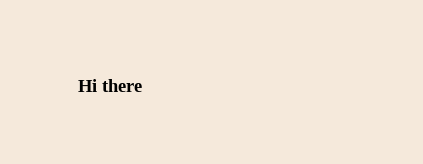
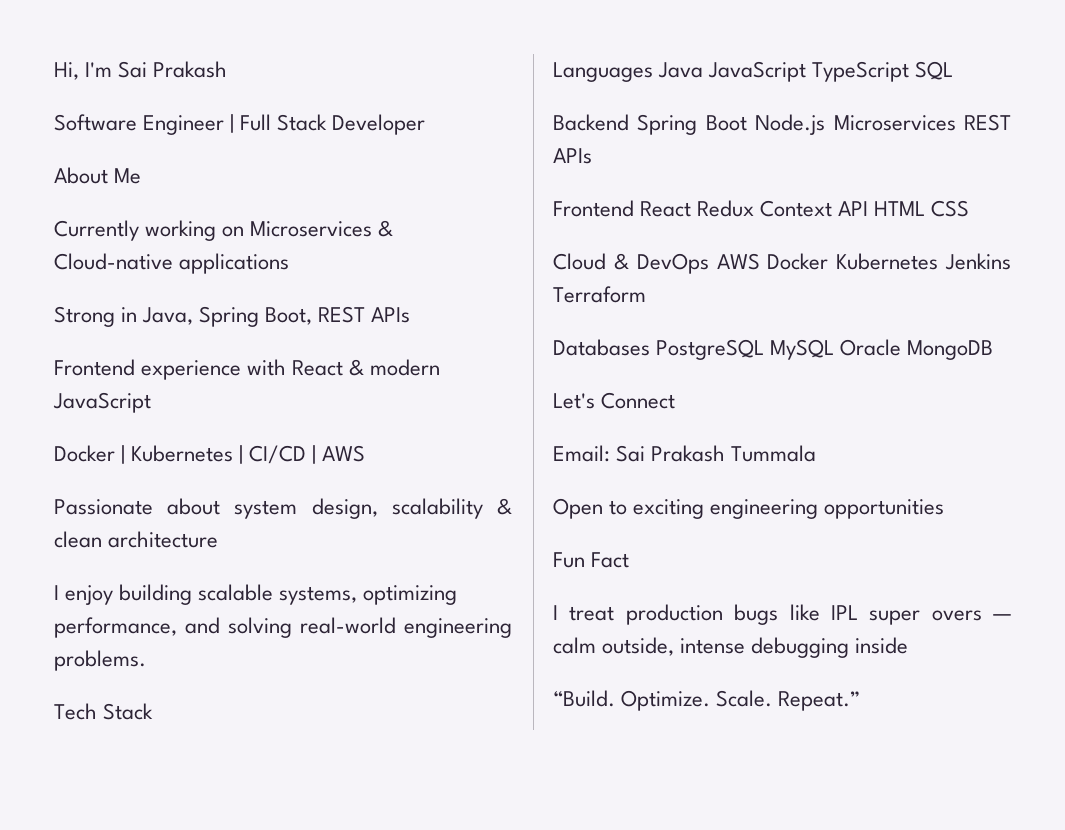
- Hi there
+ Hi, I'm Sai Prakash
+ Software Engineer | Full Stack Developer
+ About Me
+ Currently working on Microservices & Cloud-native applications
+ Strong in Java, Spring Boot, REST APIs
+ Frontend experience with React & modern JavaScript
+ Docker | Kubernetes | CI/CD | AWS
+ Passionate about system design, scalability & clean architecture
+ I enjoy building scalable systems, optimizing performance, and solving real-world engineering problems.
+ Tech Stack
+ Languages Java JavaScript TypeScript SQL
+ Backend Spring Boot Node.js Microservices REST APIs
+ Frontend React Redux Context API HTML CSS
+ Cloud & DevOps AWS Docker Kubernetes Jenkins Terraform
+ Databases PostgreSQL MySQL Oracle MongoDB
+ Let's Connect
+ Email: Sai Prakash Tummala
+ Open to exciting engineering opportunities
+ Fun Fact
+ I treat production bugs like IPL super overs — calm outside, intense debugging inside
+ “Build. Optimize. Scale. Repeat.”

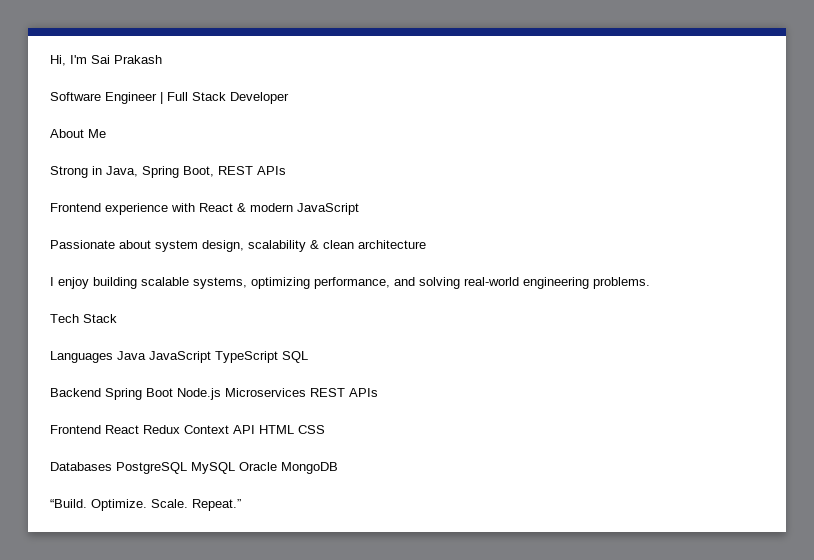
- Currently working on Microservices & Cloud-native applications
- Docker | Kubernetes | CI/CD | AWS
- Cloud & DevOps AWS Docker Kubernetes Jenkins Terraform
- Let's Connect
- Email: Sai Prakash Tummala
- Open to exciting engineering opportunities
- Fun Fact
- I treat production bugs like IPL super overs — calm outside, intense debugging inside

